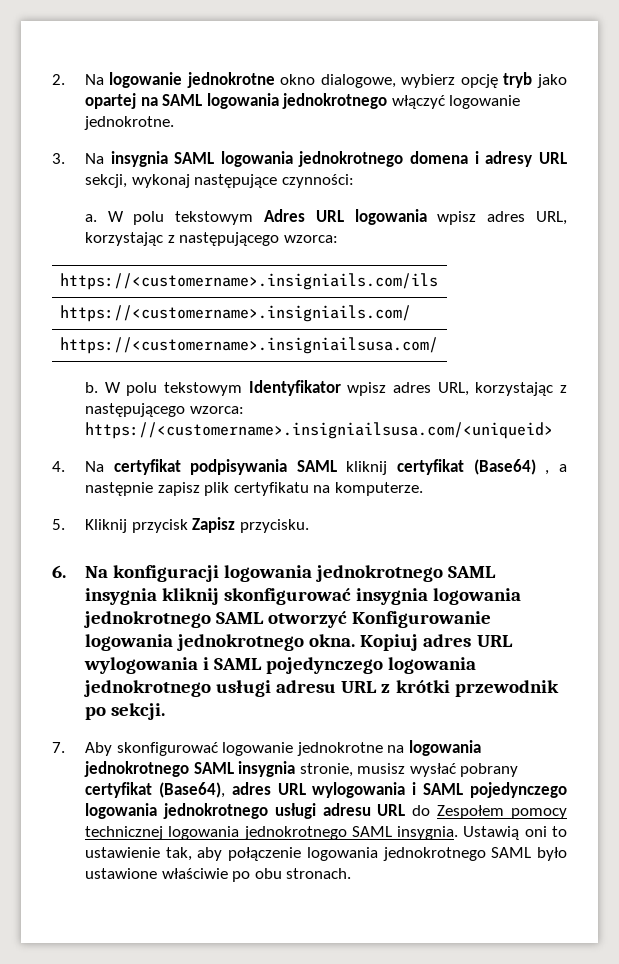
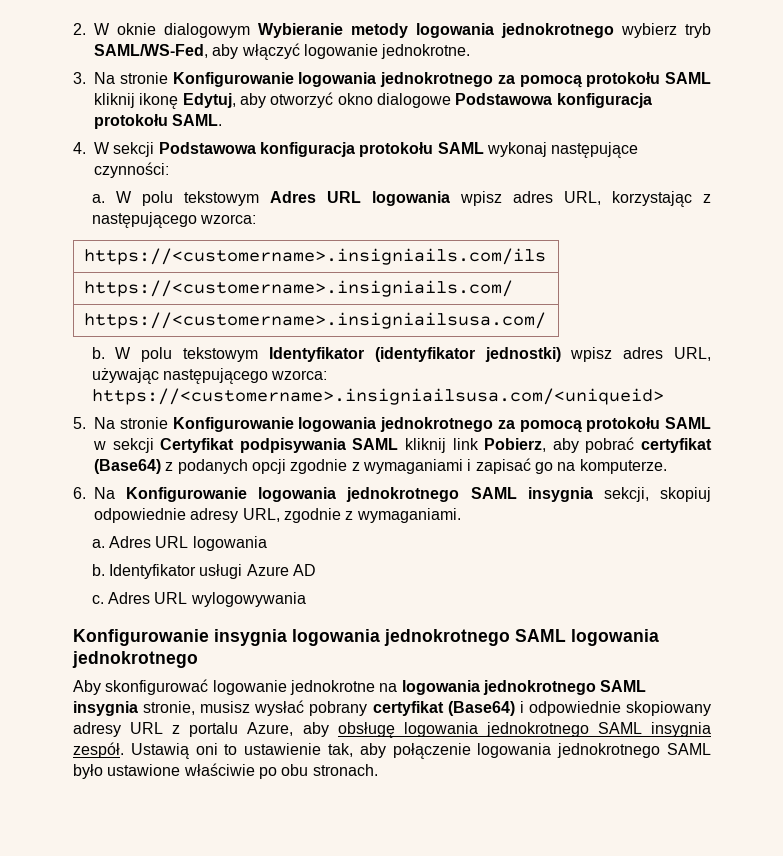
- 2. Na logowanie jednokrotne okno dialogowe, wybierz opcję tryb jako opartej na SAML logowania jednokrotnego włączyć logowanie jednokrotne.
+ 2. W oknie dialogowym Wybieranie metody logowania jednokrotnego wybierz tryb SAML/WS-Fed, aby włączyć logowanie jednokrotne.
- 3. Na insygnia SAML logowania jednokrotnego domena i adresy URL sekcji, wykonaj następujące czynności:
+ 3. Na stronie Konfigurowanie logowania jednokrotnego za pomocą protokołu SAML kliknij ikonę Edytuj, aby otworzyć okno dialogowe Podstawowa konfiguracja protokołu SAML.
+ 4. W sekcji Podstawowa konfiguracja protokołu SAML wykonaj następujące czynności:
- W polu tekstowym Identyfikator wpisz adres URL, korzystając z następującego wzorca: https://<customername>.insigniailsusa.com/<uniqueid>
+ W polu tekstowym Identyfikator (identyfikator jednostki) wpisz adres URL, używając następującego wzorca: https://<customername>.insigniailsusa.com/<uniqueid>
- 4. Na certyfikat podpisywania SAML kliknij certyfikat (Base64) , a następnie zapisz plik certyfikatu na komputerze.
- 5. Kliknij przycisk Zapisz przycisku.
- 6. Na konfiguracji logowania jednokrotnego SAML insygnia kliknij skonfigurować insygnia logowania jednokrotnego SAML otworzyć Konfigurowanie logowania jednokrotnego okna. Kopiuj adres URL wylogowania i SAML pojedynczego logowania jednokrotnego usługi adresu URL z krótki przewodnik po sekcji.
- 7. Aby skonfigurować logowanie jednokrotne na logowania jednokrotnego SAML insygnia stronie, musisz wysłać pobrany certyfikat (Base64), adres URL wylogowania i SAML pojedynczego logowania jednokrotnego usługi adresu URL do Zespołem pomocy technicznej logowania jednokrotnego SAML insygnia.
+ 5. Na stronie Konfigurowanie logowania jednokrotnego za pomocą protokołu SAML w sekcji Certyfikat podpisywania SAML kliknij link Pobierz, aby pobrać certyfikat (Base64) z podanych opcji zgodnie z wymaganiami i zapisać go na komputerze.
+ 6. Na Konfigurowanie logowania jednokrotnego SAML insygnia sekcji, skopiuj odpowiednie adresy URL, zgodnie z wymaganiami.
+ a. Adres URL logowania
+ b. Identyfikator usługi Azure AD
+ c. Adres URL wylogowywania
+ Konfigurowanie insygnia logowania jednokrotnego SAML logowania jednokrotnego
+ Aby skonfigurować logowanie jednokrotne na logowania jednokrotnego SAML insygnia stronie, musisz wysłać pobrany certyfikat (Base64) i odpowiednie skopiowany adresy URL z portalu Azure, aby obsługę logowania jednokrotnego SAML insygnia zespół.

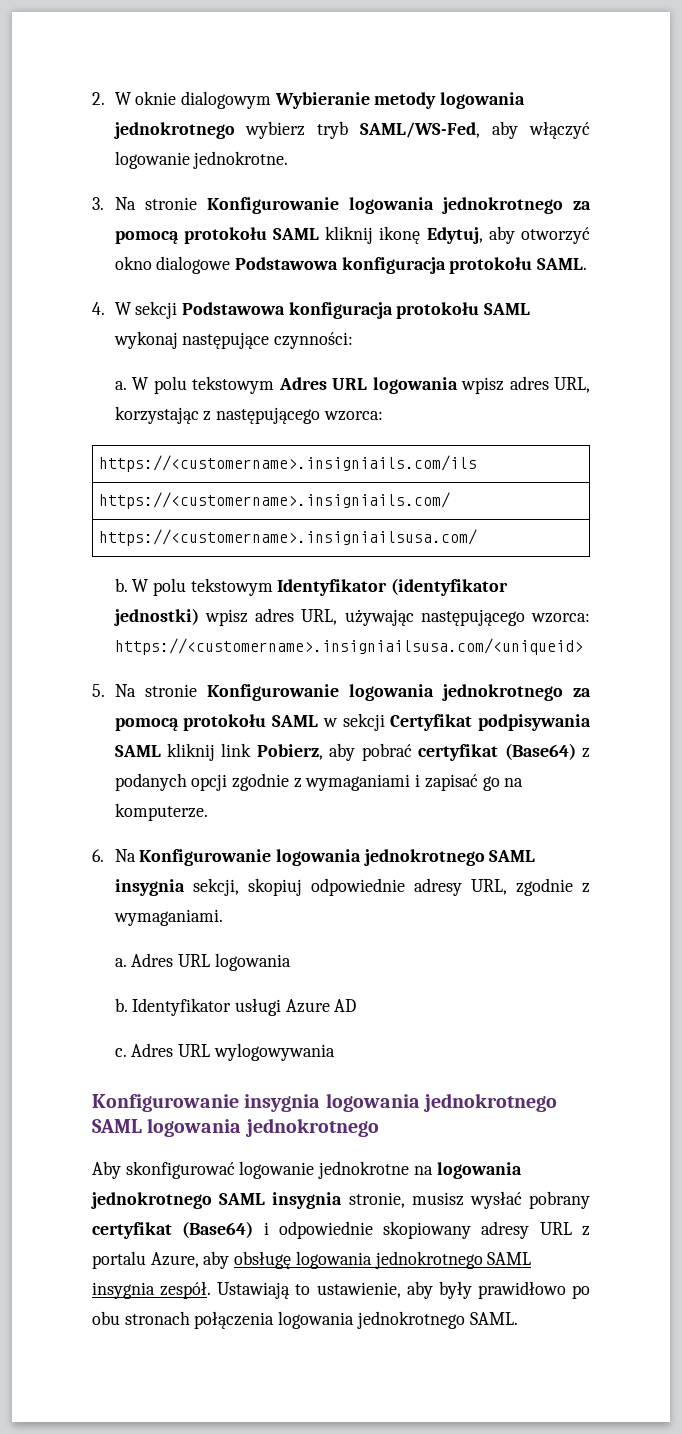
- Ustawią oni to ustawienie tak, aby połączenie logowania jednokrotnego SAML było ustawione właściwie po obu stronach.
+ Ustawiają to ustawienie, aby były prawidłowo po obu stronach połączenia logowania jednokrotnego SAML.

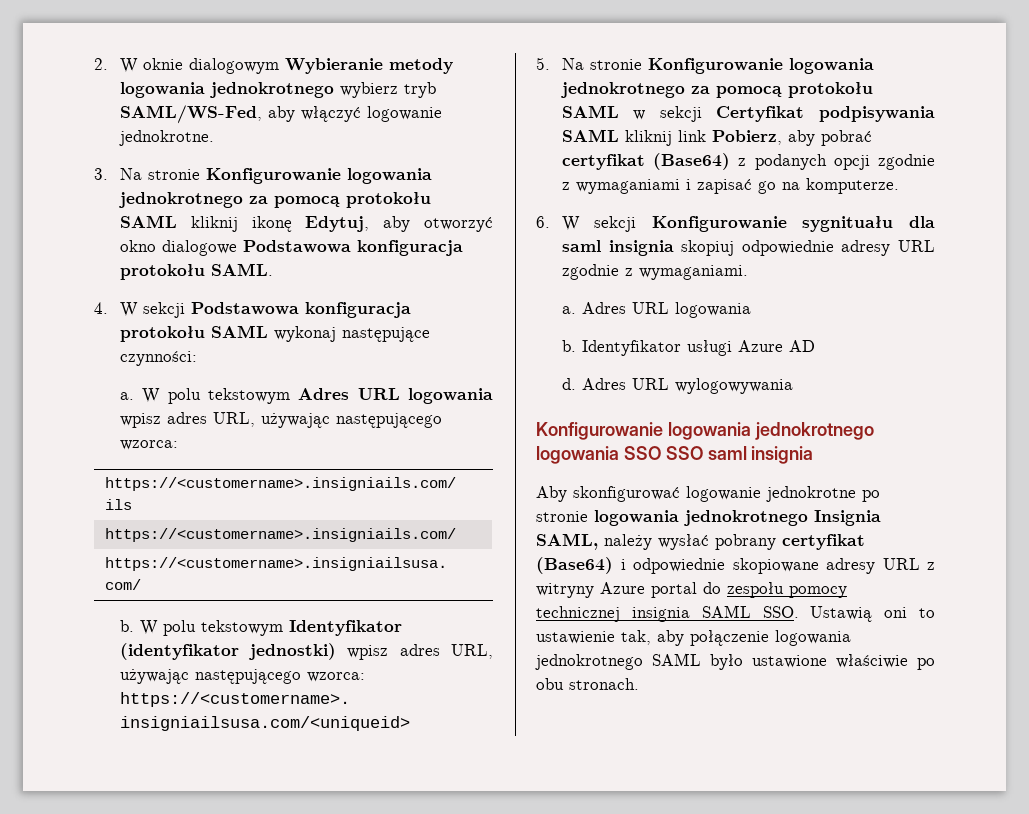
- W polu tekstowym Adres URL logowania wpisz adres URL, korzystając z następującego wzorca:
+ W polu tekstowym Adres URL logowania wpisz adres URL, używając następującego wzorca:
- 6. Na Konfigurowanie logowania jednokrotnego SAML insygnia sekcji, skopiuj odpowiednie adresy URL, zgodnie z wymaganiami.
+ 6. W sekcji Konfigurowanie sygnituału dla saml insignia skopiuj odpowiednie adresy URL zgodnie z wymaganiami.
- c.
+ d.
- Konfigurowanie insygnia logowania jednokrotnego SAML logowania jednokrotnego
+ Konfigurowanie logowania jednokrotnego logowania SSO SSO saml insignia
- Aby skonfigurować logowanie jednokrotne na logowania jednokrotnego SAML insygnia stronie, musisz wysłać pobrany certyfikat (Base64) i odpowiednie skopiowany adresy URL z portalu Azure, aby obsługę logowania jednokrotnego SAML insygnia zespół. Ustawiają to ustawienie, aby były prawidłowo po obu stronach połączenia logowania jednokrotnego SAML.
+ Aby skonfigurować logowanie jednokrotne po stronie logowania jednokrotnego Insignia SAML, należy wysłać pobrany certyfikat (Base64) i odpowiednie skopiowane adresy URL z witryny Azure portal do zespołu pomocy technicznej insignia SAML SSO. Ustawią oni to ustawienie tak, aby połączenie logowania jednokrotnego SAML było ustawione właściwie po obu stronach.

